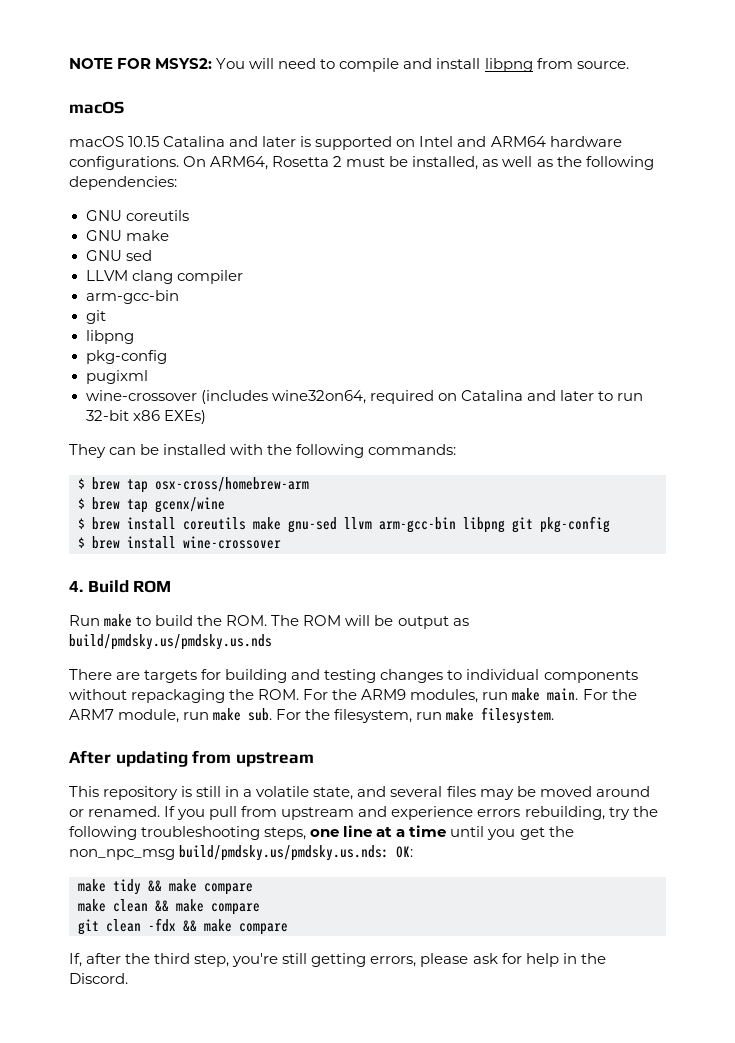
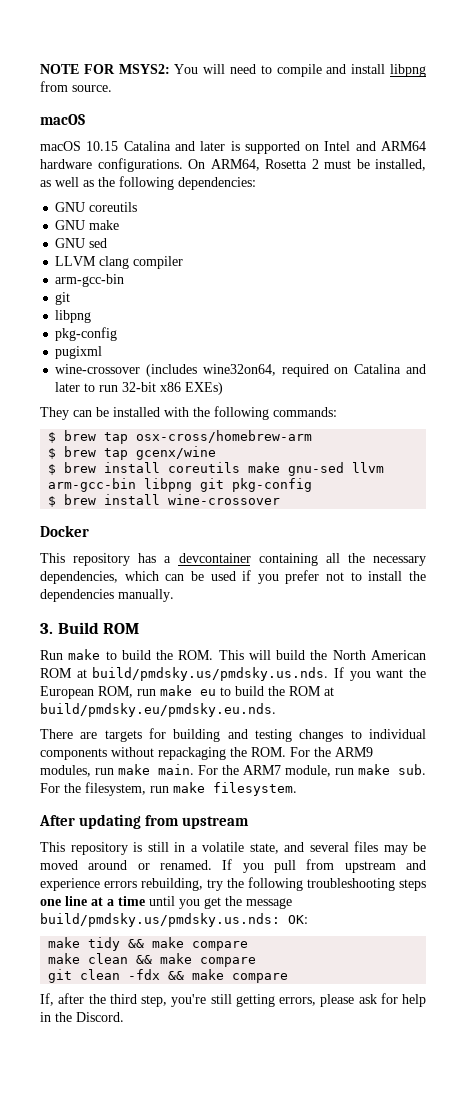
- 4. Build ROM
+ Docker
+ This repository has a devcontainer containing all the necessary dependencies, which can be used if you prefer not to install the dependencies manually.
+ 3. Build ROM
- Run make to build the ROM. The ROM will be output as build/pmdsky.us/pmdsky.us.nds
+ Run make to build the ROM. This will build the North American ROM at build/pmdsky.us/pmdsky.us.nds. If you want the European ROM, run make eu to build the ROM at build/pmdsky.eu/pmdsky.eu.nds.
- If you pull from upstream and experience errors rebuilding, try the following troubleshooting steps, one line at a time until you get the non_npc_msg build/pmdsky.us/pmdsky.us.nds: OK:
+ If you pull from upstream and experience errors rebuilding, try the following troubleshooting steps one line at a time until you get the message build/pmdsky.us/pmdsky.us.nds: OK:

